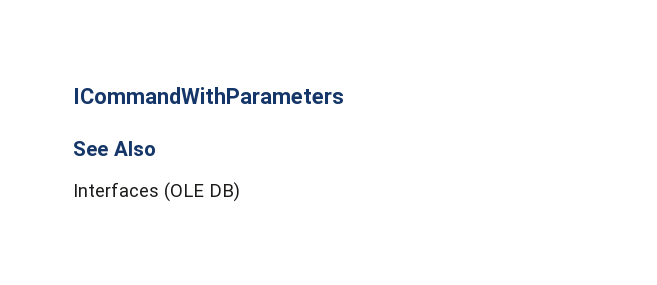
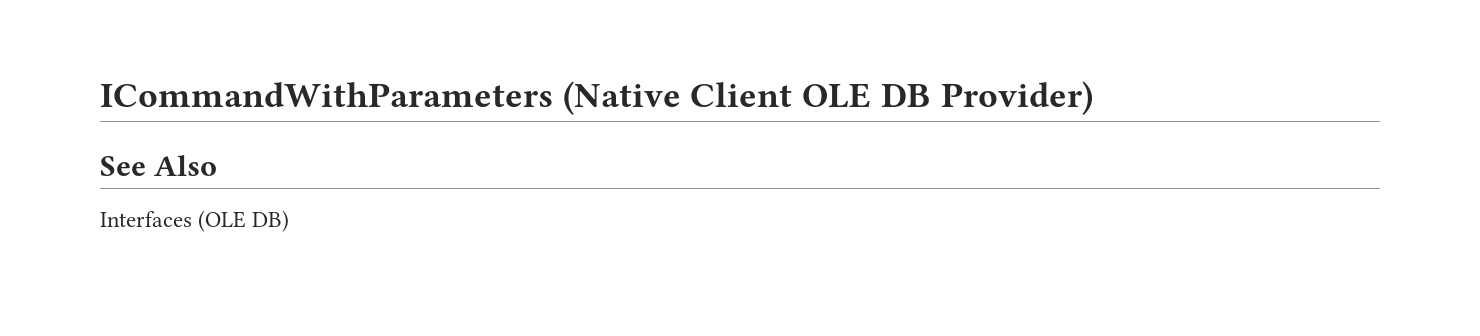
- ICommandWithParameters
+ ICommandWithParameters (Native Client OLE DB Provider)

